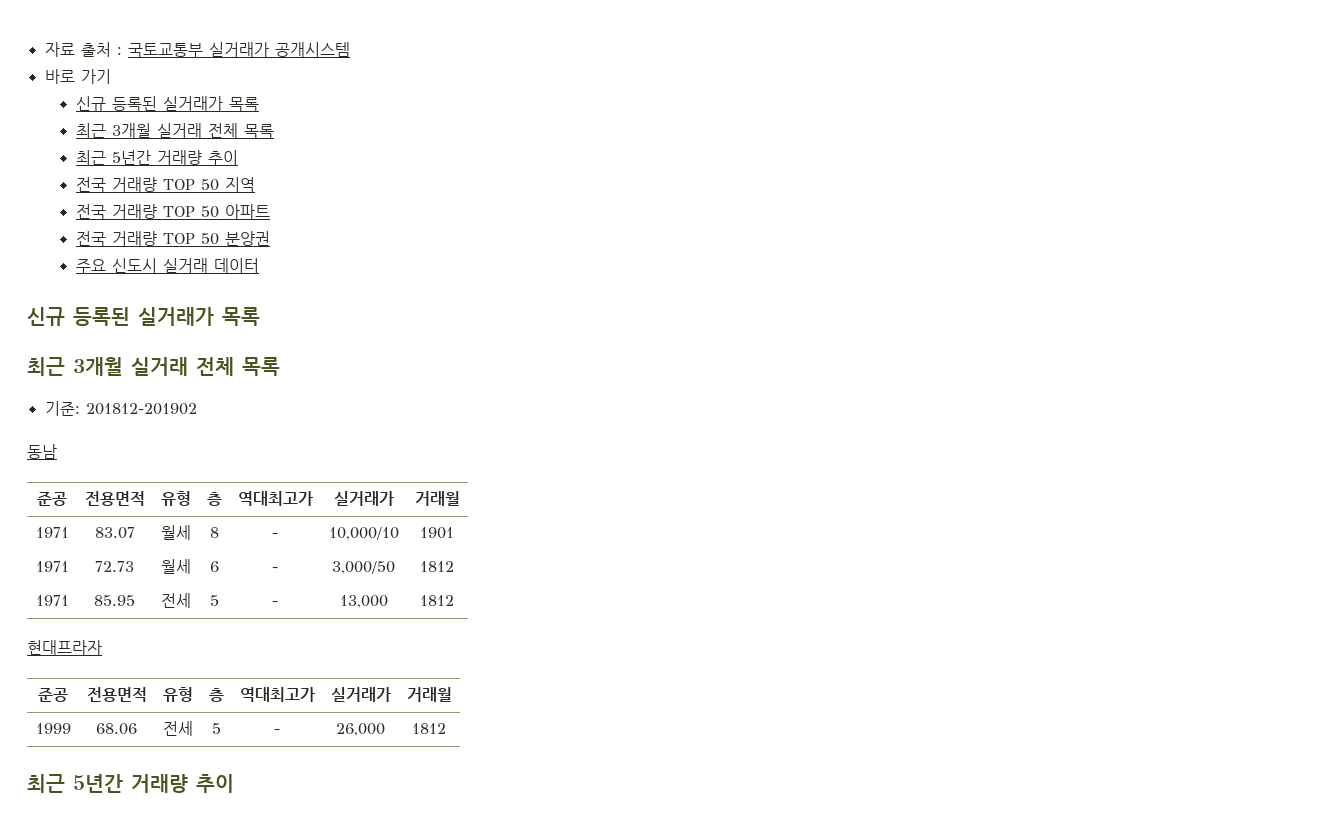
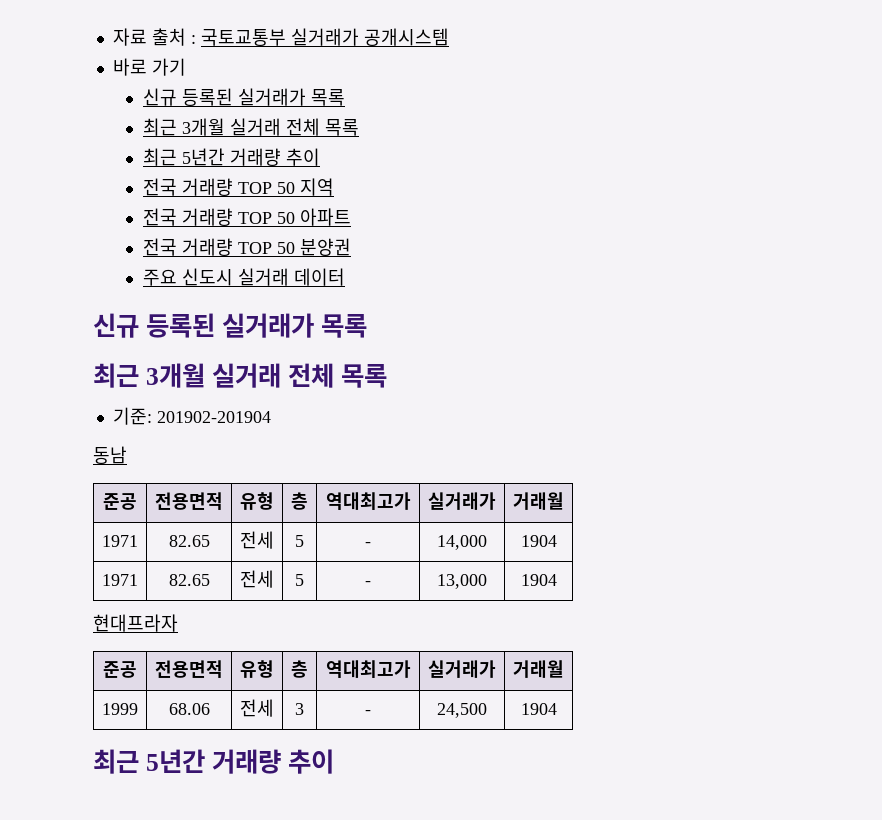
- 기준: 201812-201902
+ 기준: 201902-201904
- 1971 | 83.07 | 월세 | 8 | - | 10,000/10 | 1901
- 1971 | 72.73 | 월세 | 6 | - | 3,000/50 | 1812
- 1971 | 85.95 | 전세 | 5 | - | 13,000 | 1812
+ 1971 | 82.65 | 전세 | 5 | - | 14,000 | 1904
+ 1971 | 82.65 | 전세 | 5 | - | 13,000 | 1904
- 1999 | 68.06 | 전세 | 5 | - | 26,000 | 1812
+ 1999 | 68.06 | 전세 | 3 | - | 24,500 | 1904

